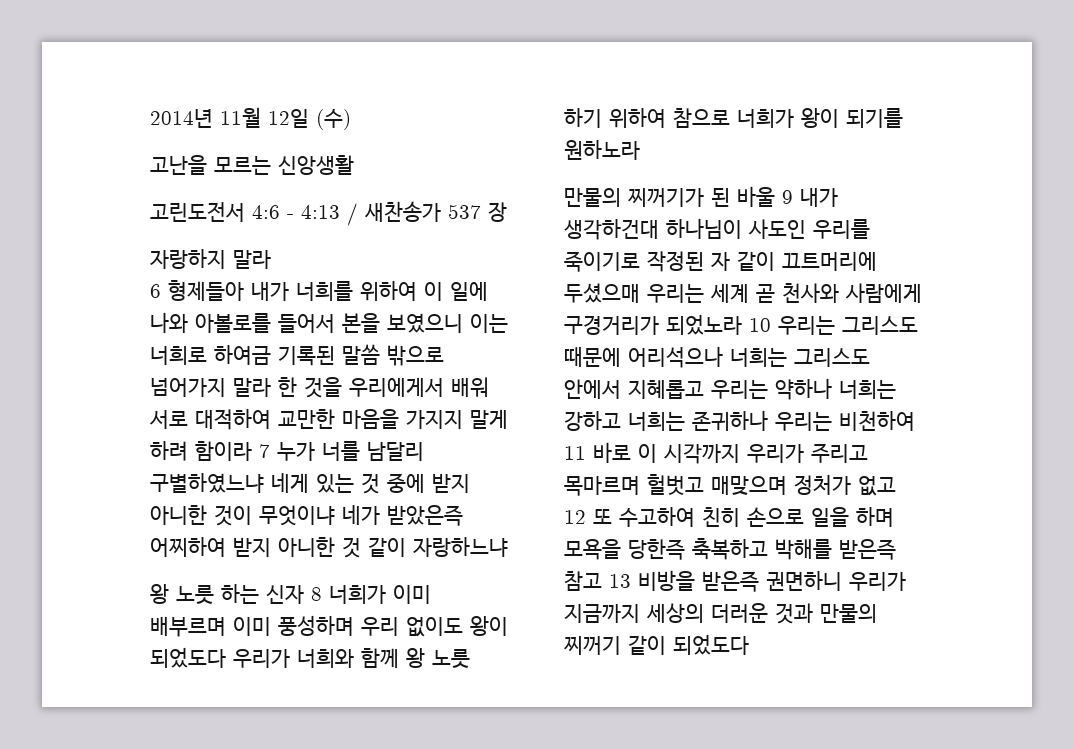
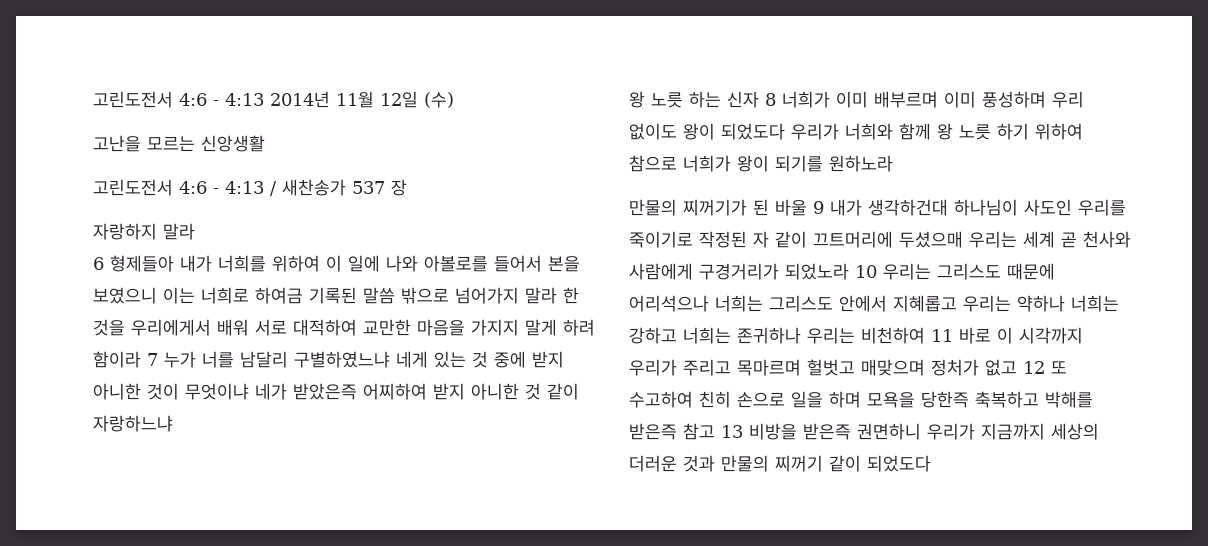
- 2014년 11월 12일 (수)
+ 고린도전서 4:6 - 4:13 2014년 11월 12일 (수)

